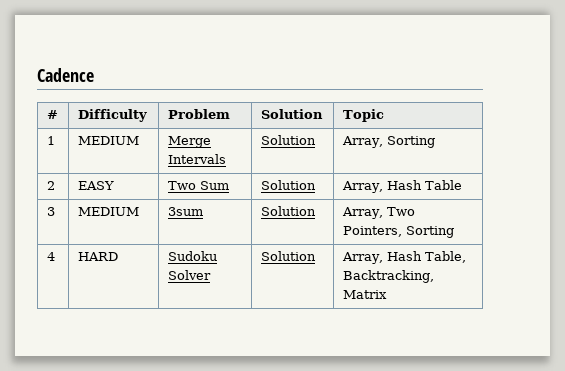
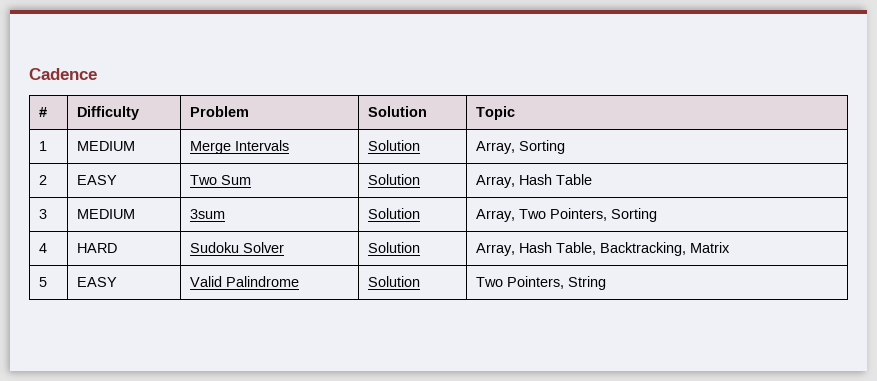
+ 5 | EASY | Valid Palindrome | Solution | Two Pointers, String

